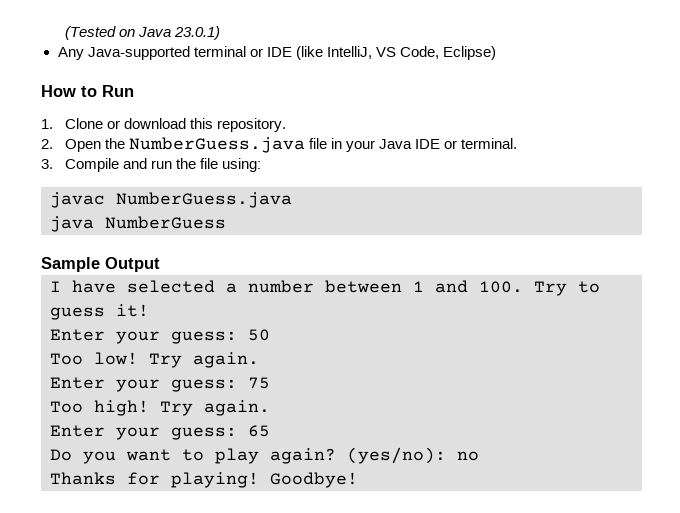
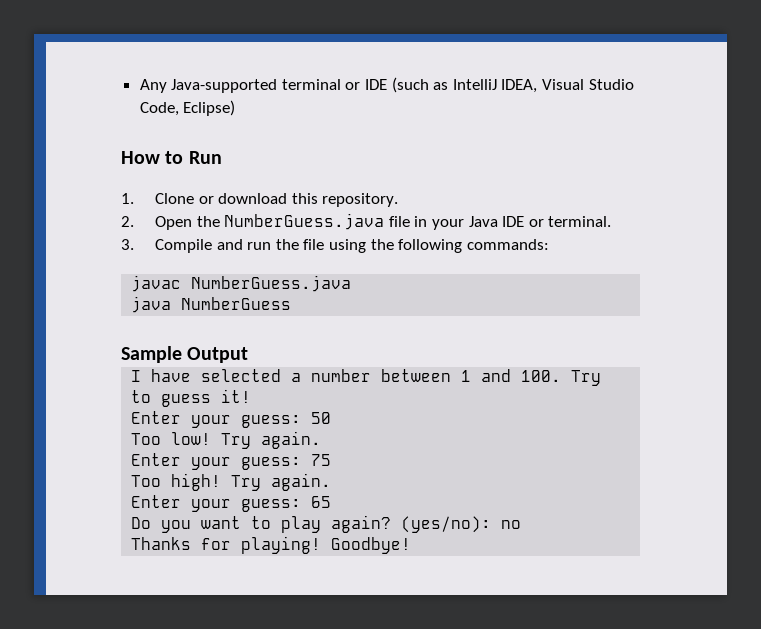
- (Tested on Java 23.0.1)
- Any Java-supported terminal or IDE (like IntelliJ, VS Code, Eclipse)
+ Any Java-supported terminal or IDE (such as IntelliJ IDEA, Visual Studio Code, Eclipse)
- 3. Compile and run the file using:
+ 3. Compile and run the file using the following commands:

